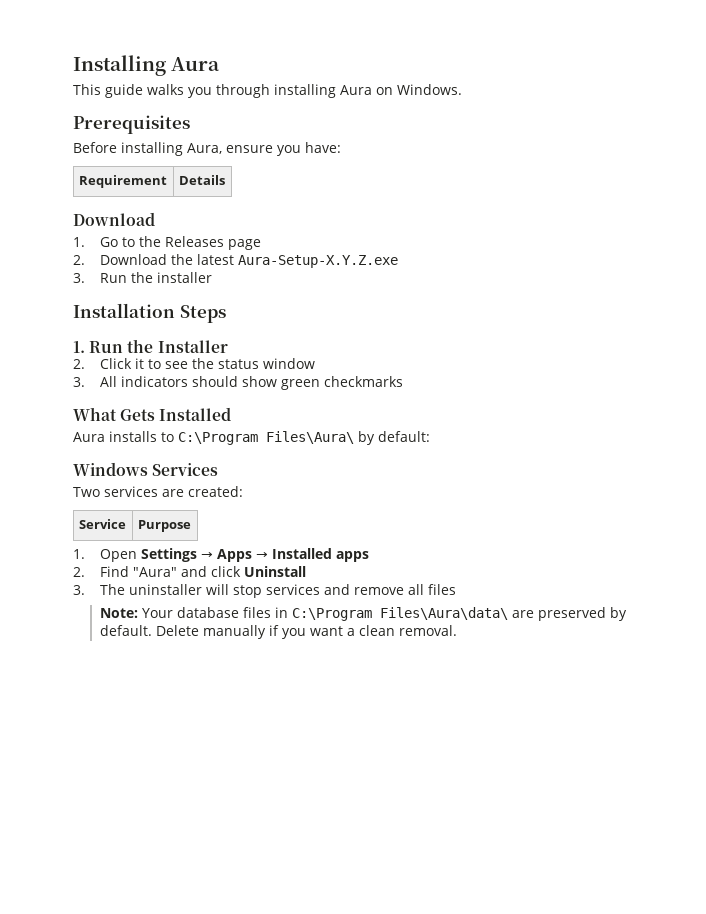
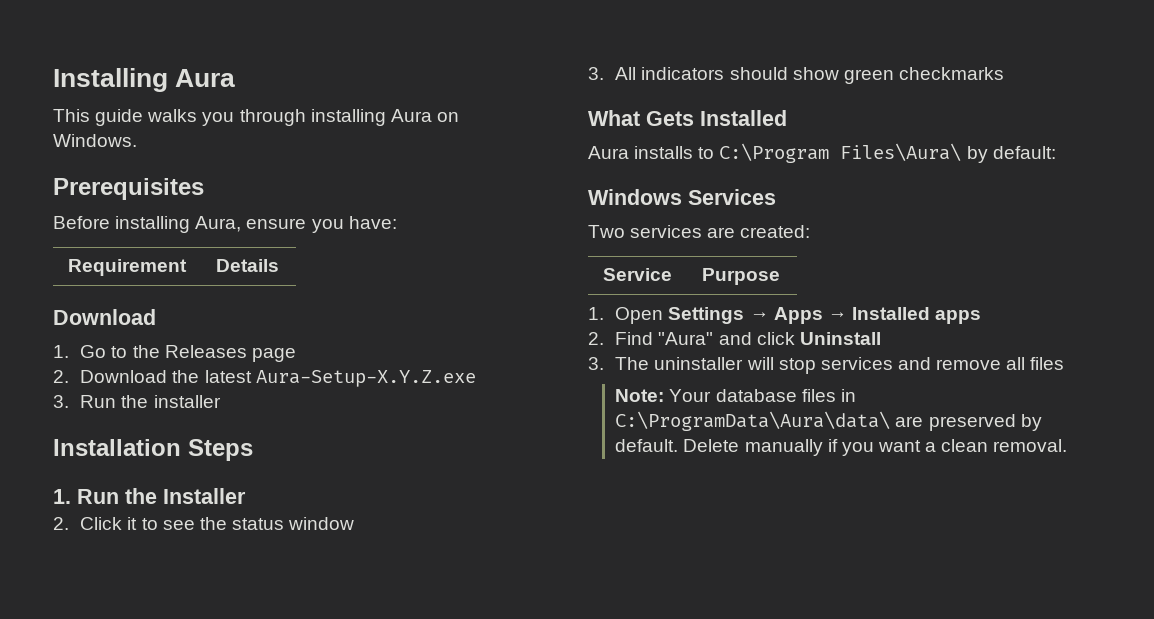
- Note: Your database files in C:\Program Files\Aura\data\ are preserved by default.
+ Note: Your database files in C:\ProgramData\Aura\data\ are preserved by default.

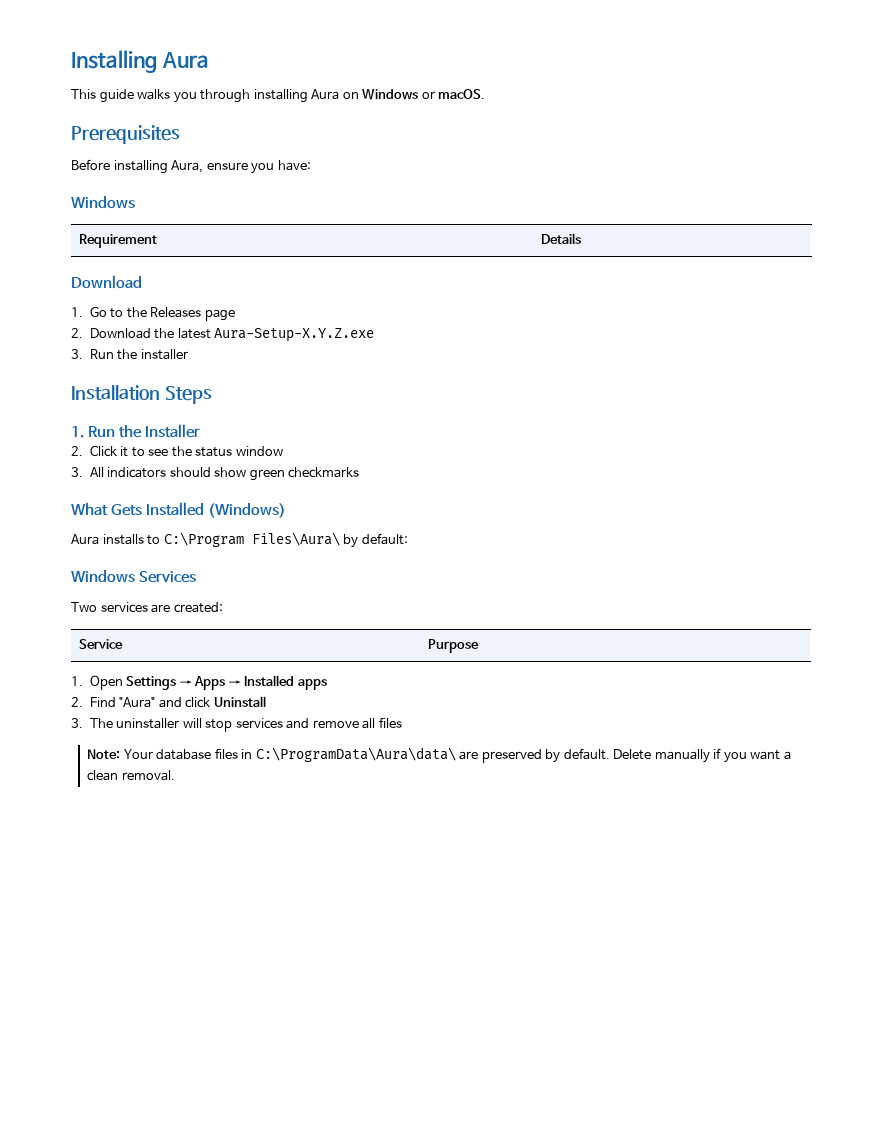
- This guide walks you through installing Aura on Windows.
+ This guide walks you through installing Aura on Windows or macOS.
  Before installing Aura, ensure you have:
+ Windows
- What Gets Installed
+ What Gets Installed (Windows)

